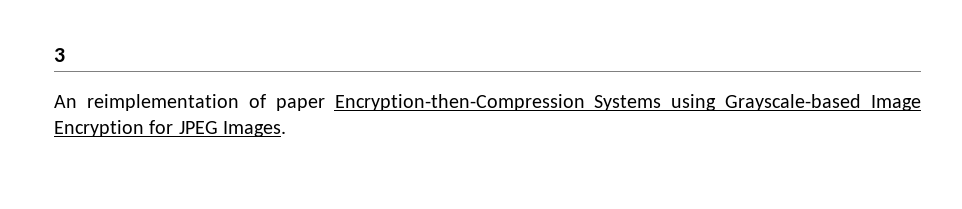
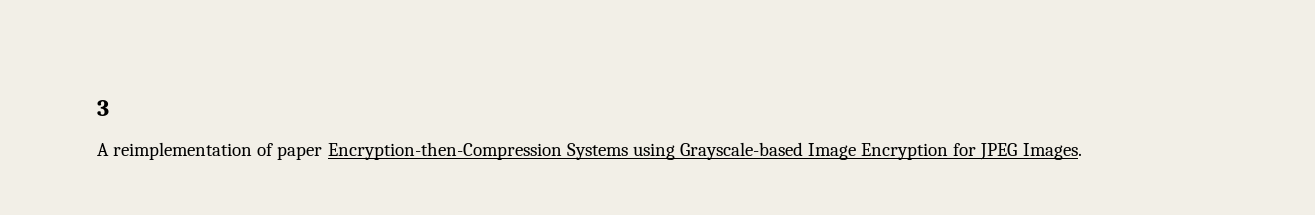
- An reimplementation of paper Encryption-then-Compression Systems using Grayscale-based Image Encryption for JPEG Images.
+ A reimplementation of paper Encryption-then-Compression Systems using Grayscale-based Image Encryption for JPEG Images.

